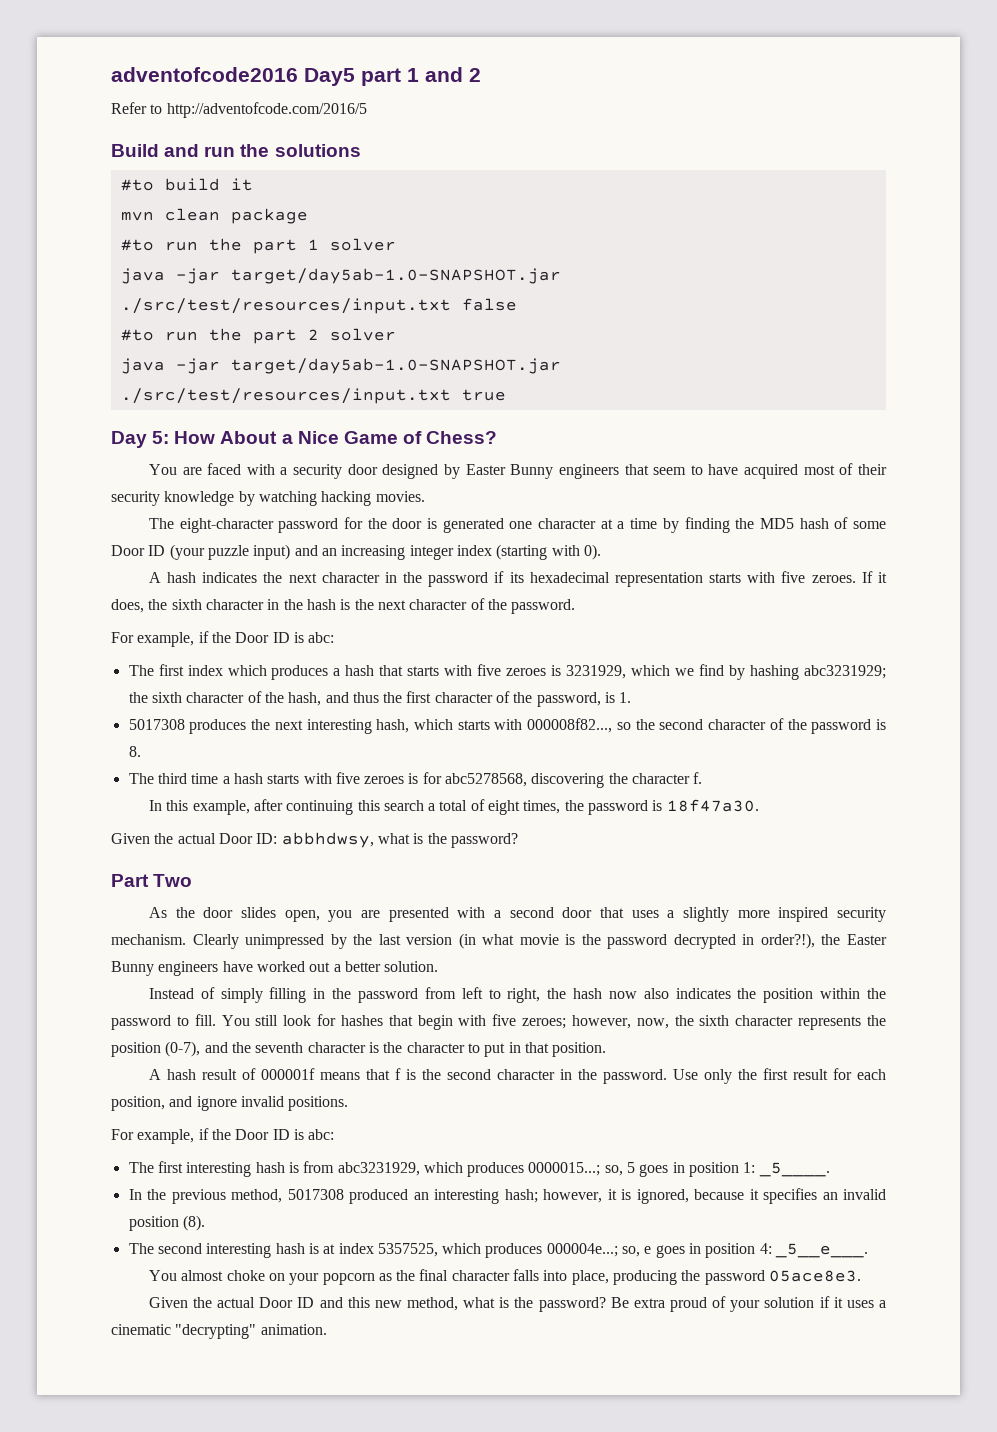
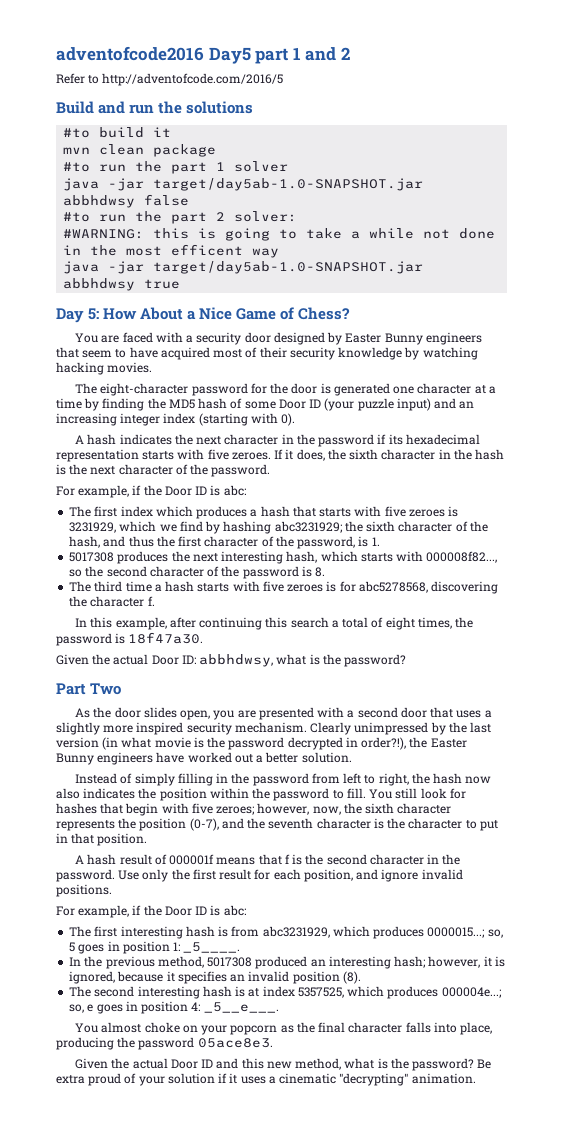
- java -jar target/day5ab-1.0-SNAPSHOT.jar ./src/test/resources/input.txt false
+ java -jar target/day5ab-1.0-SNAPSHOT.jar abbhdwsy false
- #to run the part 2 solver
- java -jar target/day5ab-1.0-SNAPSHOT.jar ./src/test/resources/input.txt true
+ #to run the part 2 solver:
+ #WARNING: this is going to take a while not done in the most efficent way
+ java -jar target/day5ab-1.0-SNAPSHOT.jar abbhdwsy true

